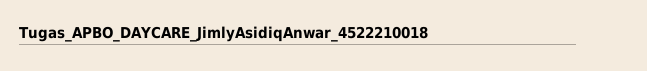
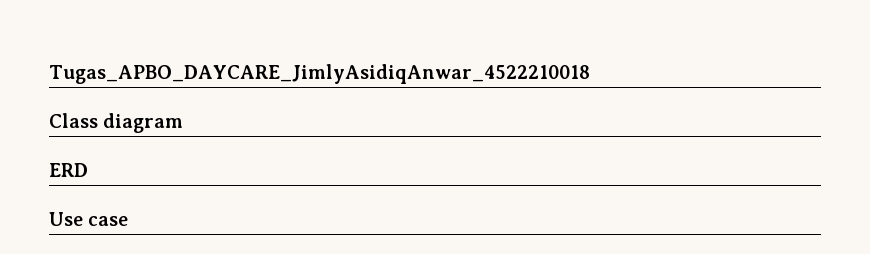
+ Class diagram
+ ERD
+ Use case

